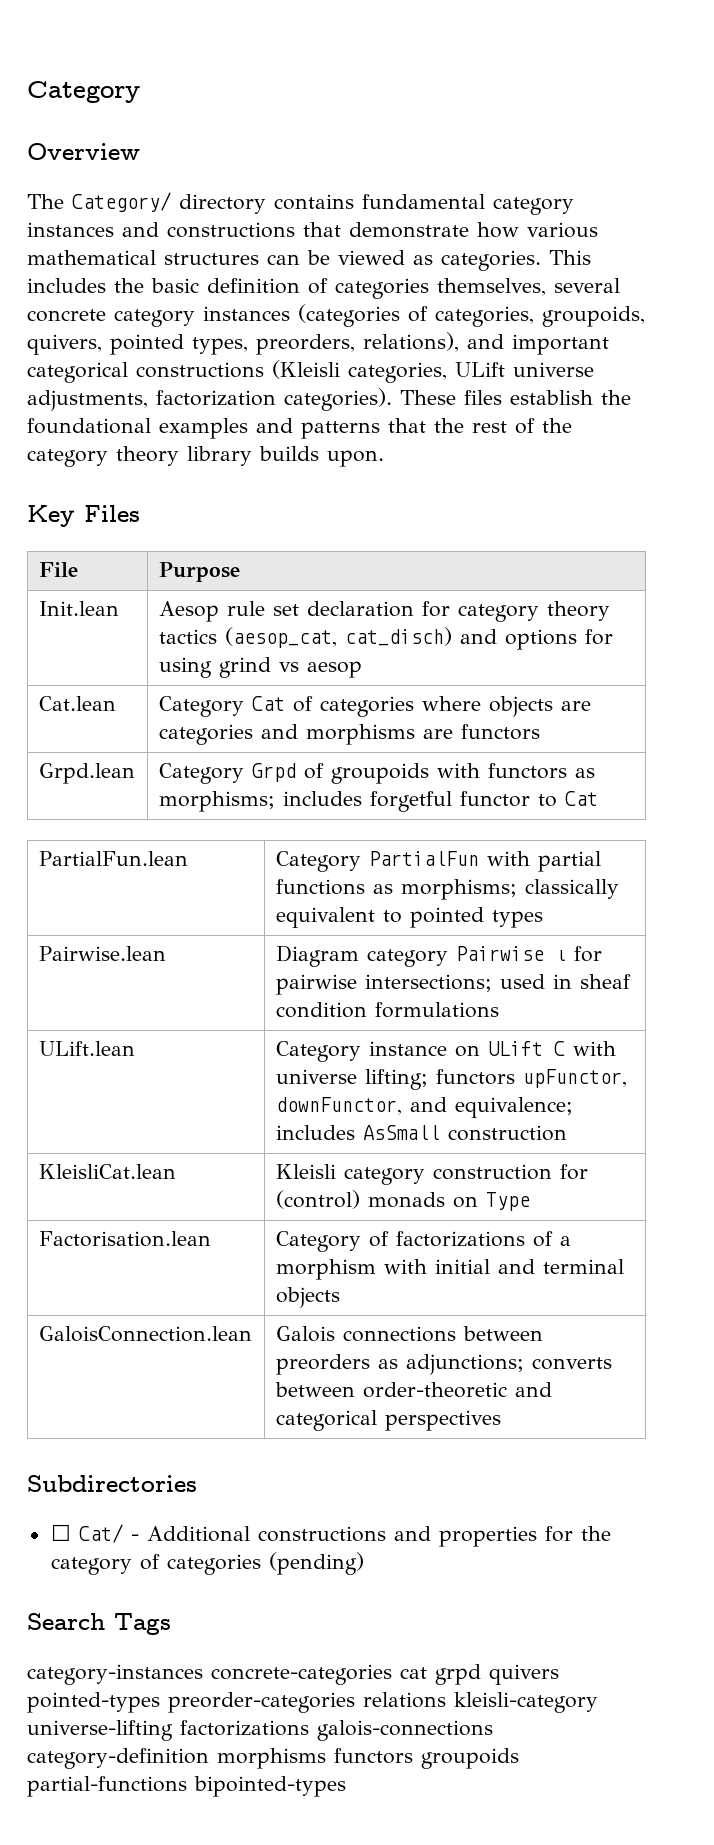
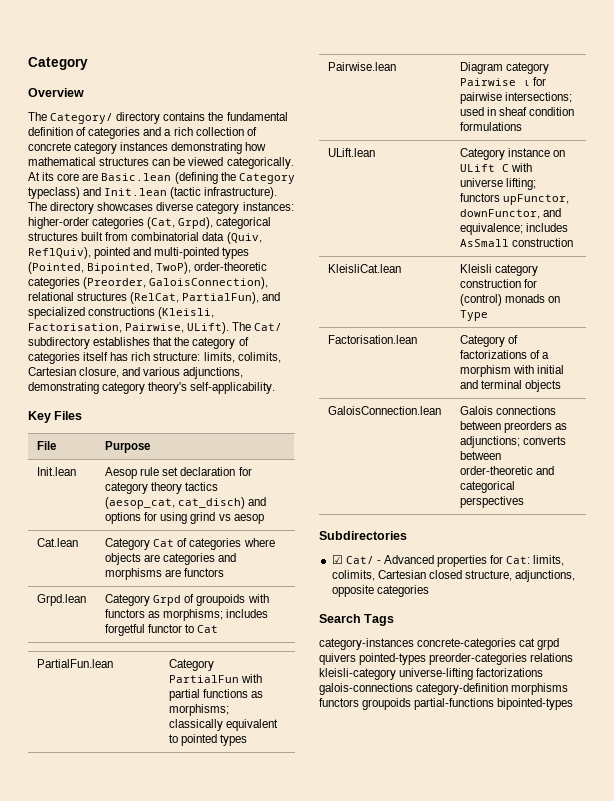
- The Category/ directory contains fundamental category instances and constructions that demonstrate how various mathematical structures can be viewed as categories. This includes the basic definition of categories themselves, several concrete category instances (categories of categories, groupoids, quivers, pointed types, preorders, relations), and important categorical constructions (Kleisli categories, ULift universe adjustments, factorization categories). These files establish the foundational examples and patterns that the rest of the category theory library builds upon.
+ The Category/ directory contains the fundamental definition of categories and a rich collection of concrete category instances demonstrating how mathematical structures can be viewed categorically. At its core are Basic.lean (defining the Category typeclass) and Init.lean (tactic infrastructure). The directory showcases diverse category instances: higher-order categories (Cat, Grpd), categorical structures built from combinatorial data (Quiv, ReflQuiv), pointed and multi-pointed types (Pointed, Bipointed, TwoP), order-theoretic categories (Preorder, GaloisConnection), relational structures (RelCat, PartialFun), and specialized constructions (Kleisli, Factorisation, Pairwise, ULift). The Cat/ subdirectory establishes that the category of categories itself has rich structure: limits, colimits, Cartesian closure, and various adjunctions, demonstrating category theory's self-applicability.
- ☐ Cat/ - Additional constructions and properties for the category of categories (pending)
+ ☑ Cat/ - Advanced properties for Cat: limits, colimits, Cartesian closed structure, adjunctions, opposite categories

